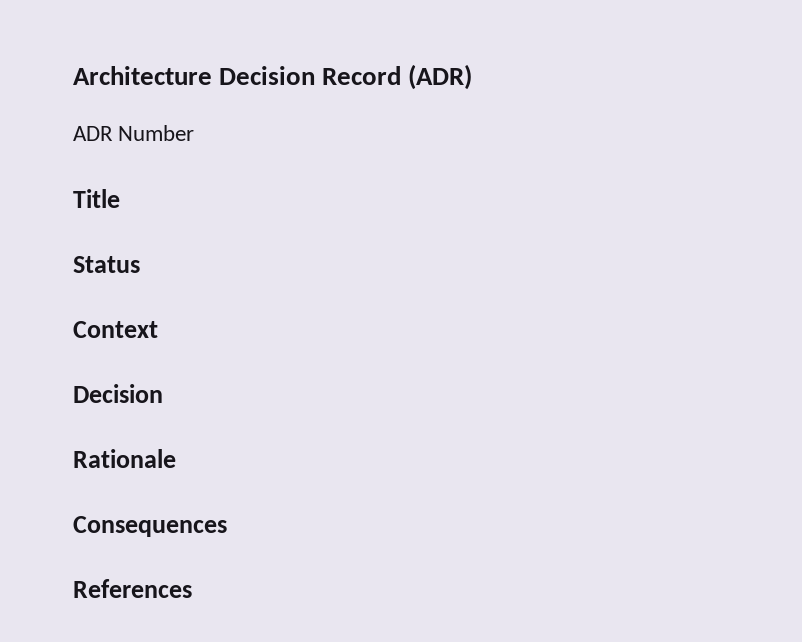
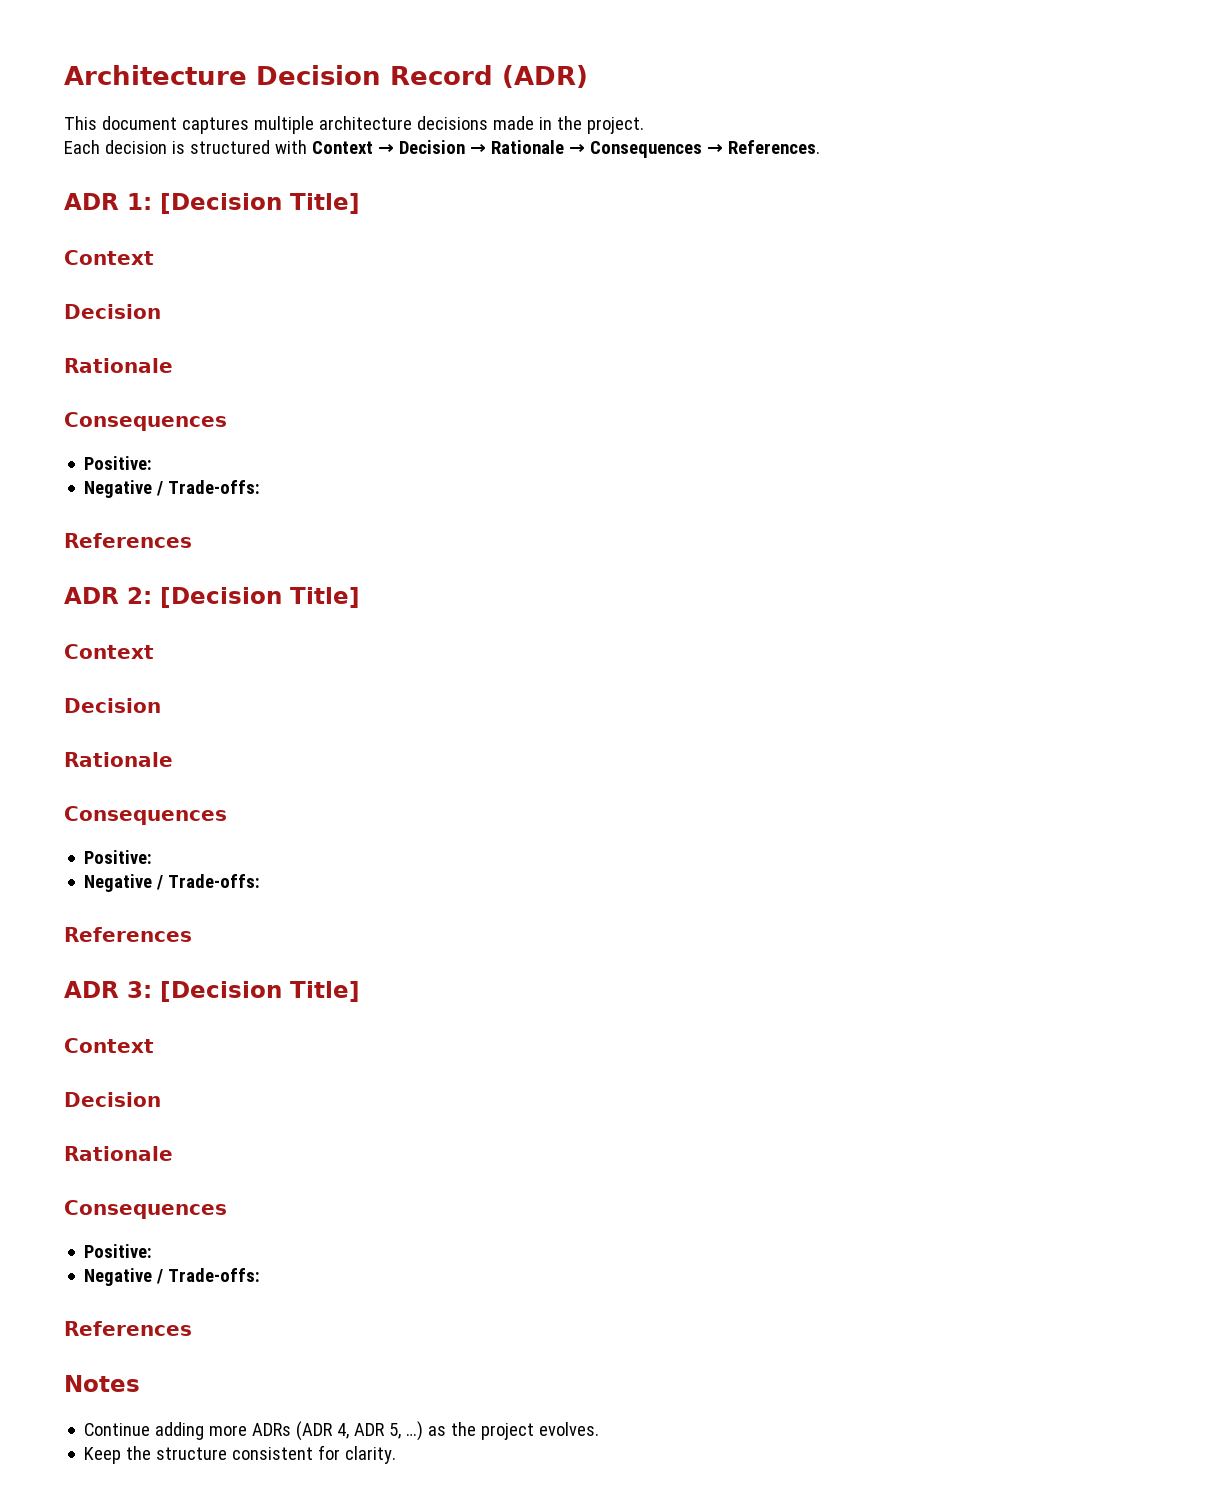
- ADR Number
- Title
- Status
+ This document captures multiple architecture decisions made in the project.
+ Each decision is structured with Context → Decision → Rationale → Consequences → References.
+ ADR 1: [Decision Title]
  Context
  Decision
  Rationale
  Consequences
+ Positive:
+ Negative / Trade-offs:
  References
+ ADR 2: [Decision Title]
+ Context
+ Decision
+ Rationale
+ Consequences
+ Positive:
+ Negative / Trade-offs:
+ References
+ ADR 3: [Decision Title]
+ Context
+ Decision
+ Rationale
+ Consequences
+ Positive:
+ Negative / Trade-offs:
+ References
+ Notes
+ Continue adding more ADRs (ADR 4, ADR 5, …) as the project evolves.
+ Keep the structure consistent for clarity.

